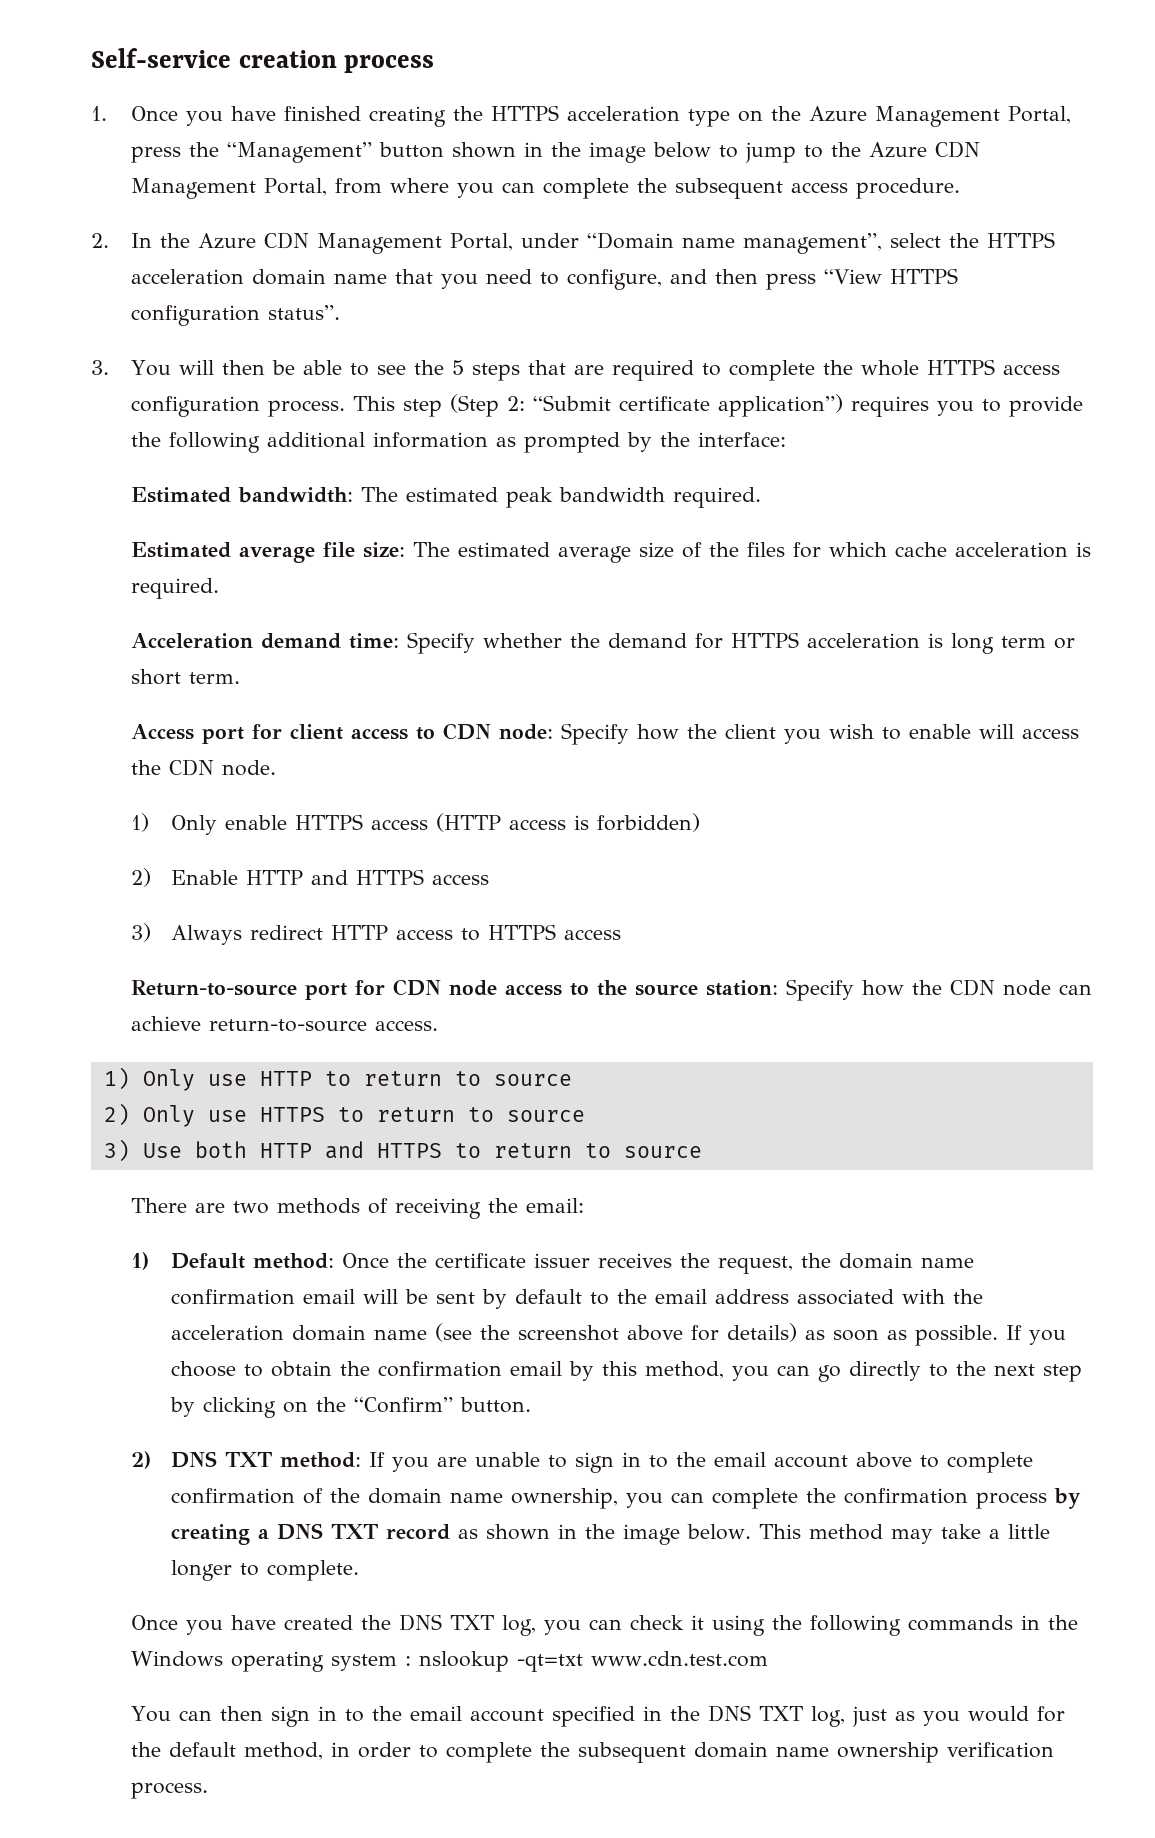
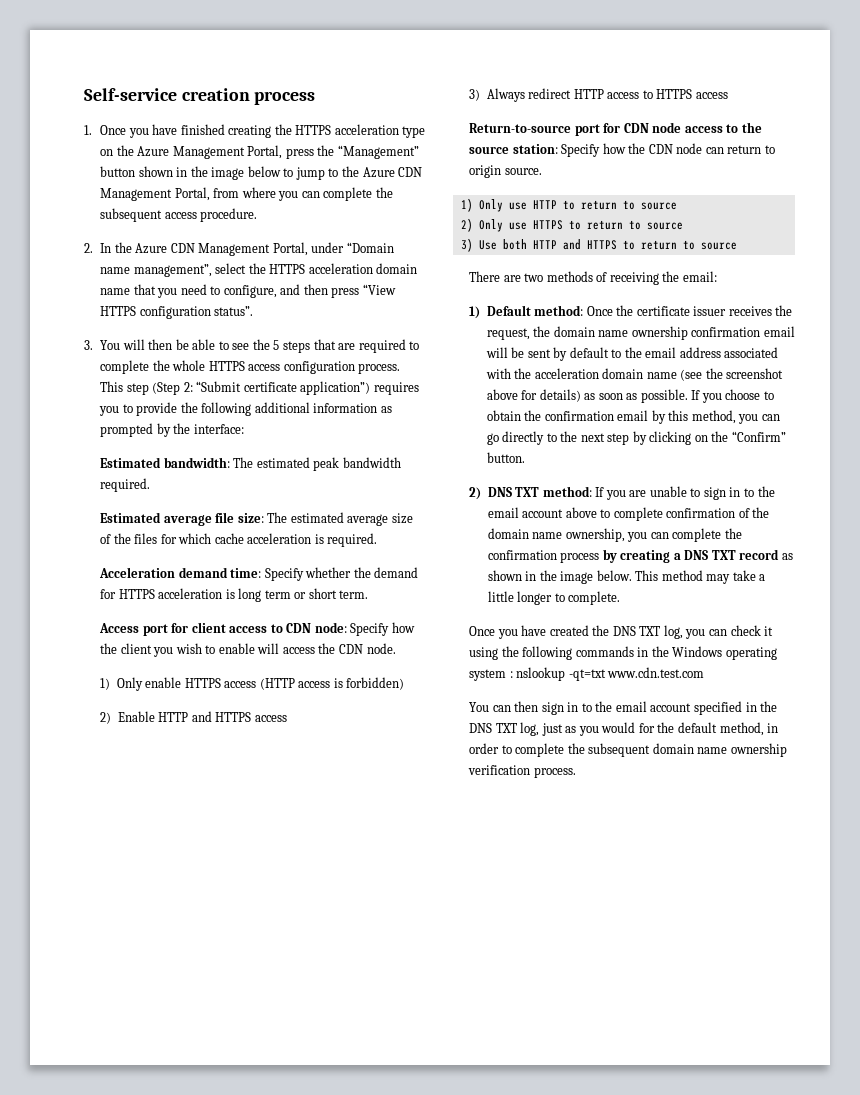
- Return-to-source port for CDN node access to the source station: Specify how the CDN node can achieve return-to-source access.
+ Return-to-source port for CDN node access to the source station: Specify how the CDN node can return to origin source.
- 1) Default method: Once the certificate issuer receives the request, the domain name confirmation email will be sent by default to the email address associated with the acceleration domain name (see the screenshot above for details) as soon as possible.
+ 1) Default method: Once the certificate issuer receives the request, the domain name ownership confirmation email will be sent by default to the email address associated with the acceleration domain name (see the screenshot above for details) as soon as possible.

